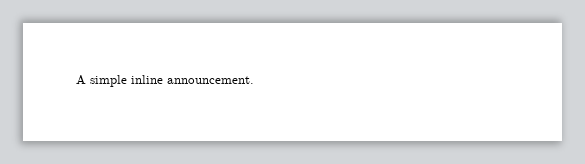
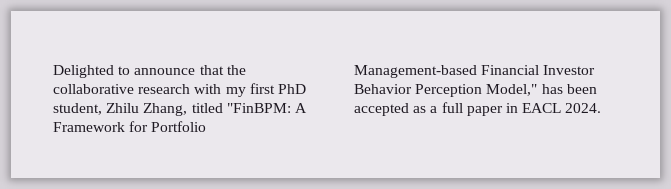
- A simple inline announcement.
+ Delighted to announce that the collaborative research with my first PhD student, Zhilu Zhang, titled "FinBPM: A Framework for Portfolio Management-based Financial Investor Behavior Perception Model," has been accepted as a full paper in EACL 2024.

